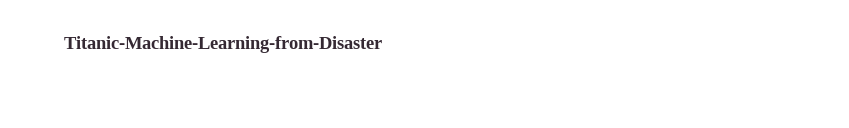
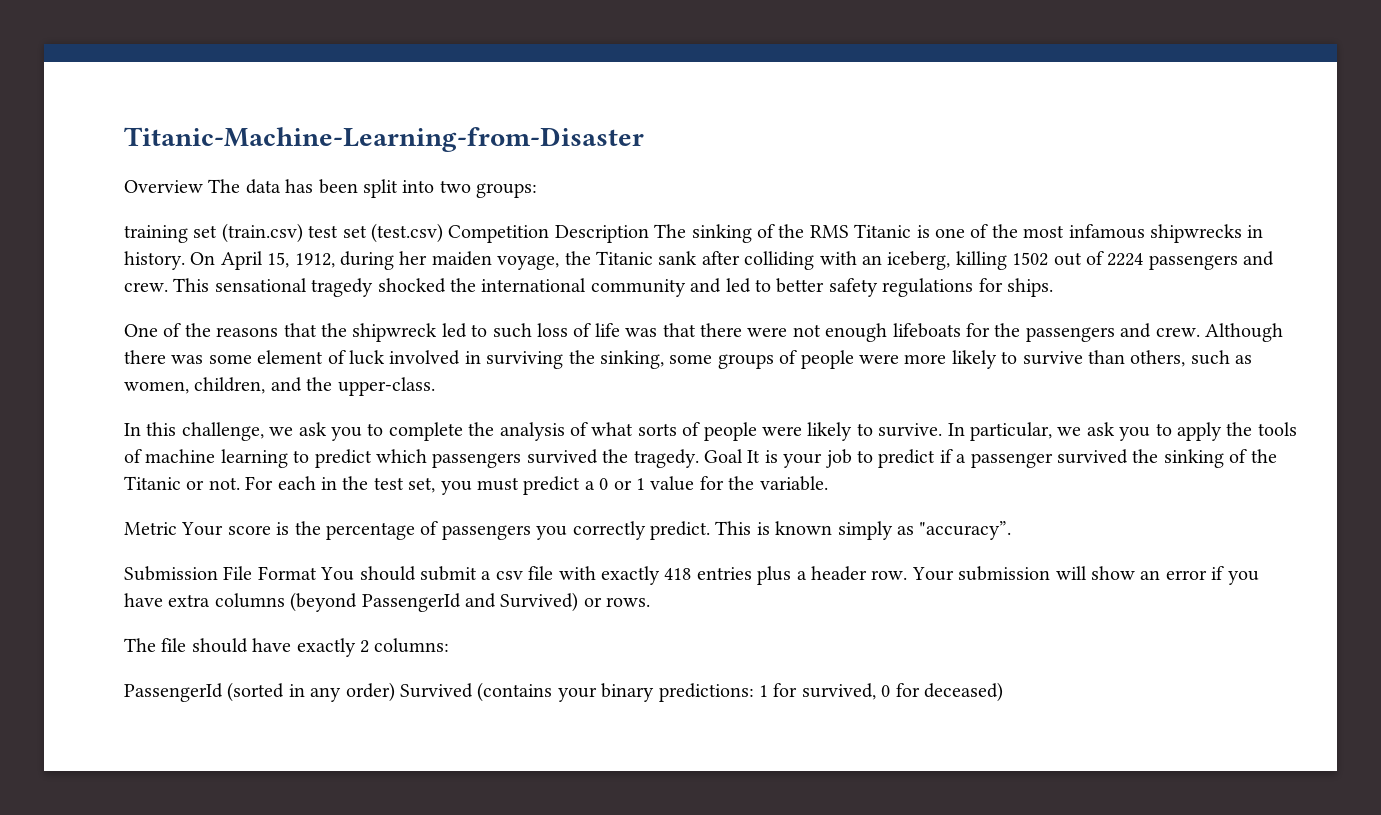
+ Overview The data has been split into two groups:
+ training set (train.csv) test set (test.csv) Competition Description The sinking of the RMS Titanic is one of the most infamous shipwrecks in history. On April 15, 1912, during her maiden voyage, the Titanic sank after colliding with an iceberg, killing 1502 out of 2224 passengers and crew. This sensational tragedy shocked the international community and led to better safety regulations for ships.
+ One of the reasons that the shipwreck led to such loss of life was that there were not enough lifeboats for the passengers and crew. Although there was some element of luck involved in surviving the sinking, some groups of people were more likely to survive than others, such as women, children, and the upper-class.
+ In this challenge, we ask you to complete the analysis of what sorts of people were likely to survive. In particular, we ask you to apply the tools of machine learning to predict which passengers survived the tragedy. Goal It is your job to predict if a passenger survived the sinking of the Titanic or not. For each in the test set, you must predict a 0 or 1 value for the variable.
+ Metric Your score is the percentage of passengers you correctly predict. This is known simply as "accuracy”.
+ Submission File Format You should submit a csv file with exactly 418 entries plus a header row. Your submission will show an error if you have extra columns (beyond PassengerId and Survived) or rows.
+ The file should have exactly 2 columns:
+ PassengerId (sorted in any order) Survived (contains your binary predictions: 1 for survived, 0 for deceased)

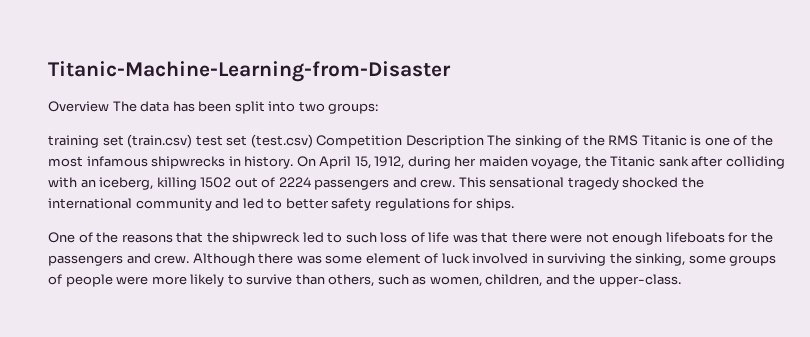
- In this challenge, we ask you to complete the analysis of what sorts of people were likely to survive. In particular, we ask you to apply the tools of machine learning to predict which passengers survived the tragedy. Goal It is your job to predict if a passenger survived the sinking of the Titanic or not. For each in the test set, you must predict a 0 or 1 value for the variable.
- Metric Your score is the percentage of passengers you correctly predict. This is known simply as "accuracy”.
- Submission File Format You should submit a csv file with exactly 418 entries plus a header row. Your submission will show an error if you have extra columns (beyond PassengerId and Survived) or rows.
- The file should have exactly 2 columns:
- PassengerId (sorted in any order) Survived (contains your binary predictions: 1 for survived, 0 for deceased)

